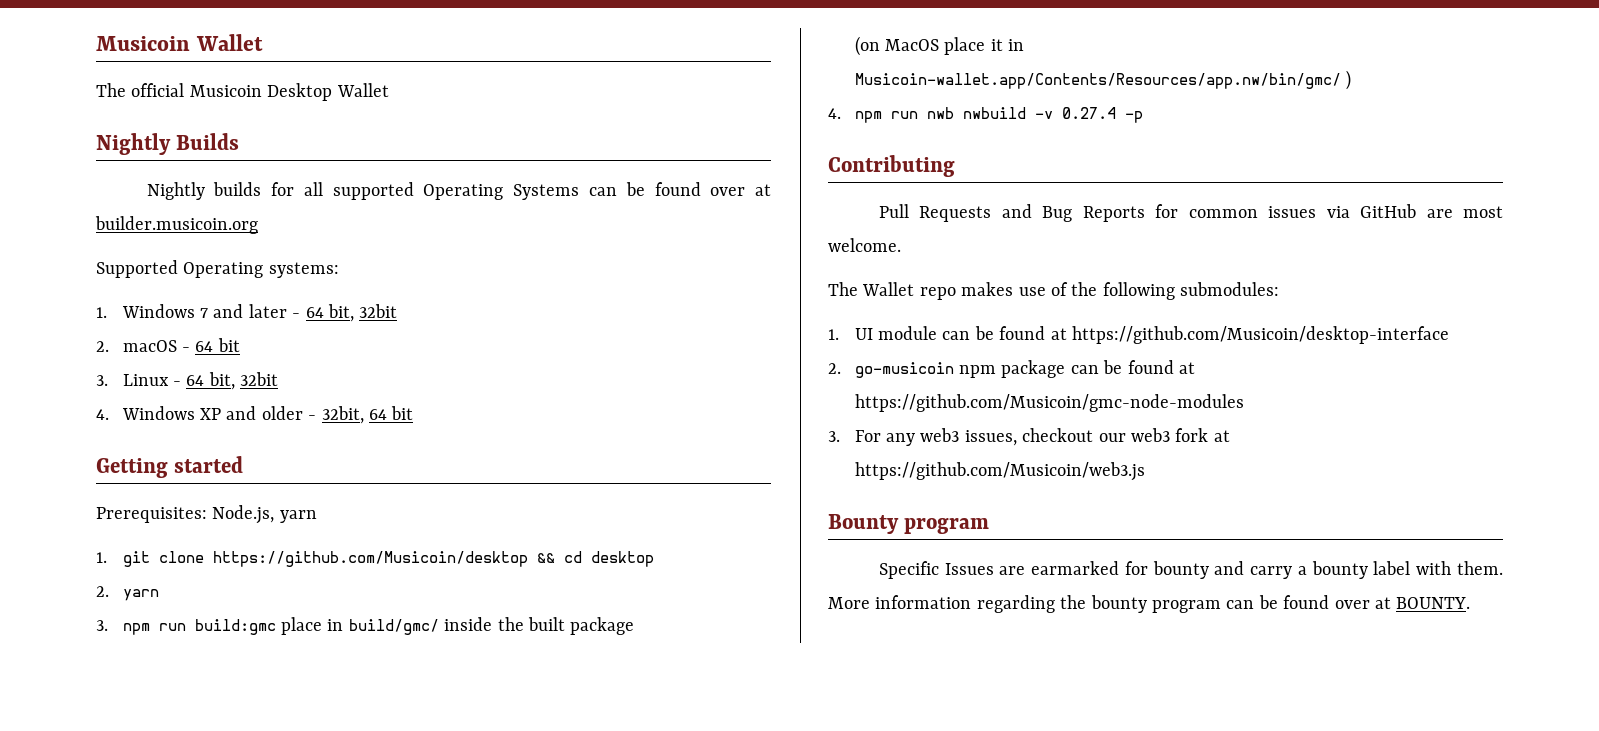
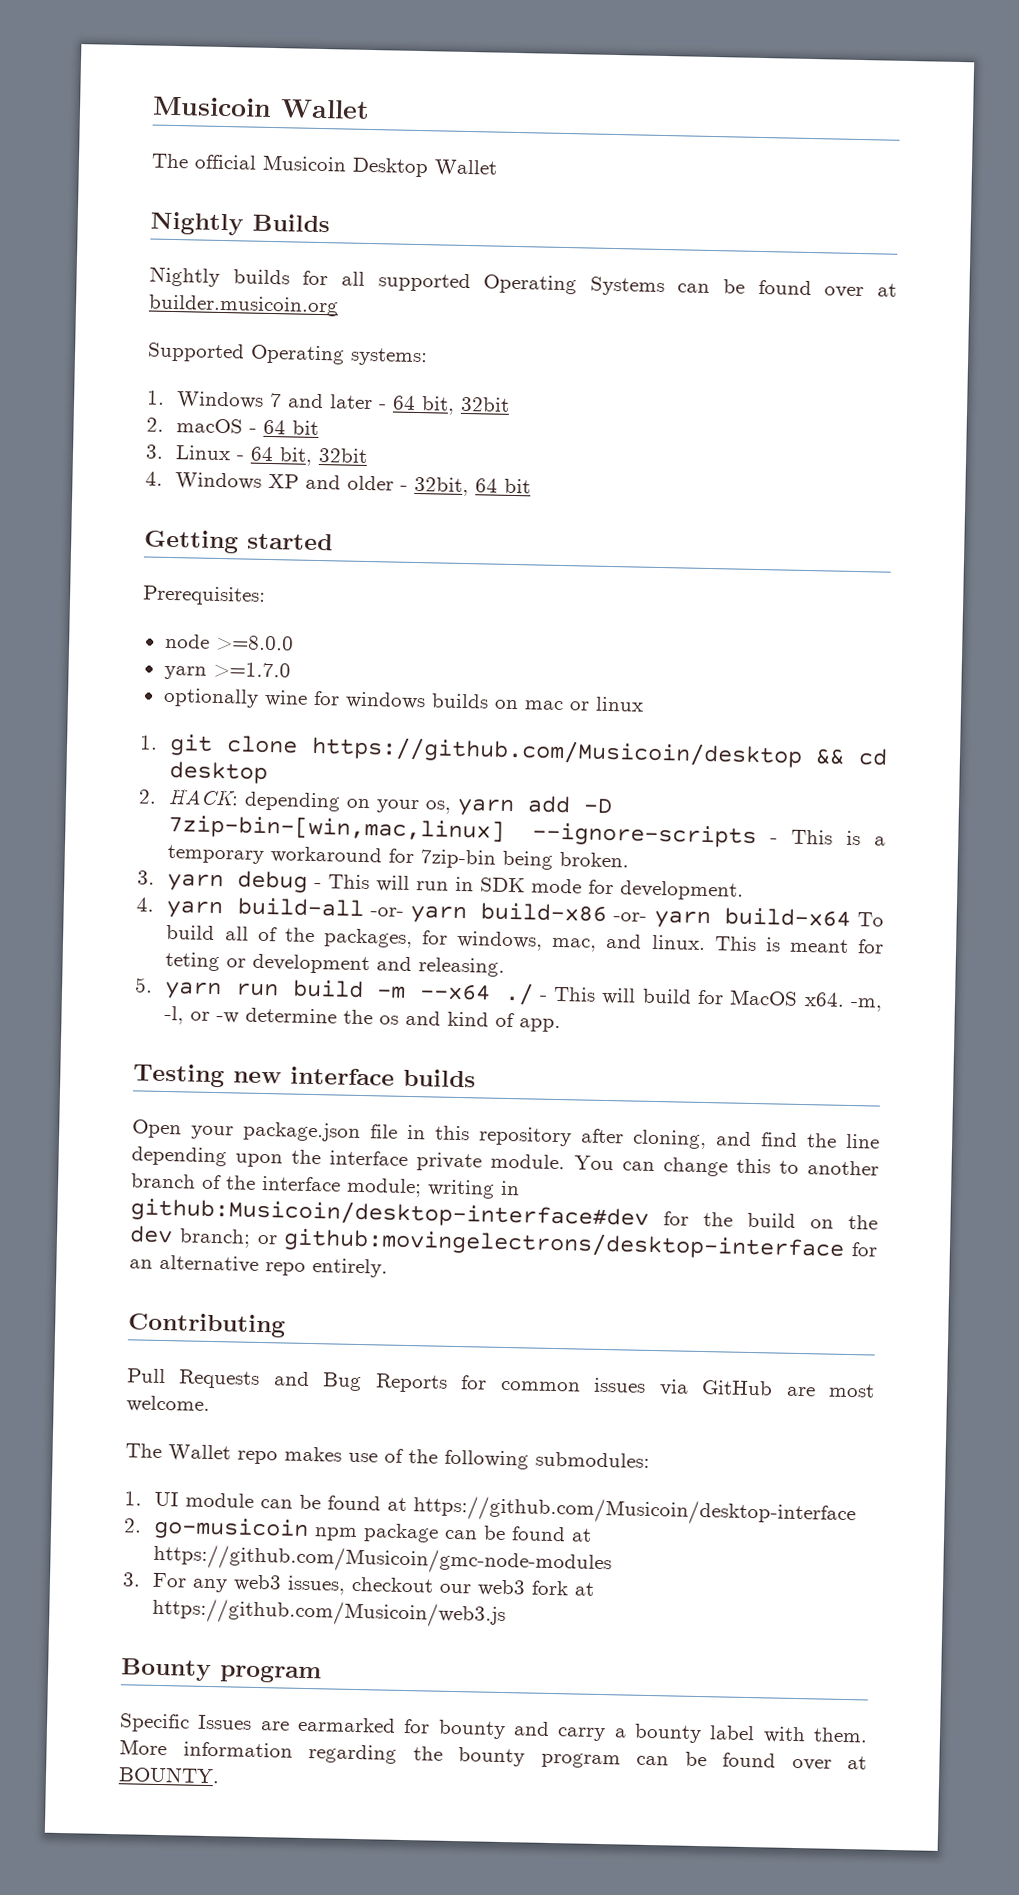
- Prerequisites: Node.js, yarn
+ Prerequisites:
+ node >=8.0.0
+ yarn >=1.7.0
+ optionally wine for windows builds on mac or linux
- 2. yarn
- 3. npm run build:gmc place in build/gmc/ inside the built package
- (on MacOS place it in Musicoin-wallet.app/Contents/Resources/app.nw/bin/gmc/ )
- 4. npm run nwb nwbuild -v 0.27.4 -p
+ 2. HACK: depending on your os, yarn add -D 7zip-bin-[win,mac,linux] --ignore-scripts - This is a temporary workaround for 7zip-bin being broken.
+ 3. yarn debug - This will run in SDK mode for development.
+ 4. yarn build-all -or- yarn build-x86 -or- yarn build-x64 To build all of the packages, for windows, mac, and linux. This is meant for teting or development and releasing.
+ 5. yarn run build -m --x64 ./ - This will build for MacOS x64. -m, -l, or -w determine the os and kind of app.
+ Testing new interface builds
+ Open your package.json file in this repository after cloning, and find the line depending upon the interface private module. You can change this to another branch of the interface module; writing in github:Musicoin/desktop-interface#dev for the build on the dev branch; or github:movingelectrons/desktop-interface for an alternative repo entirely.

